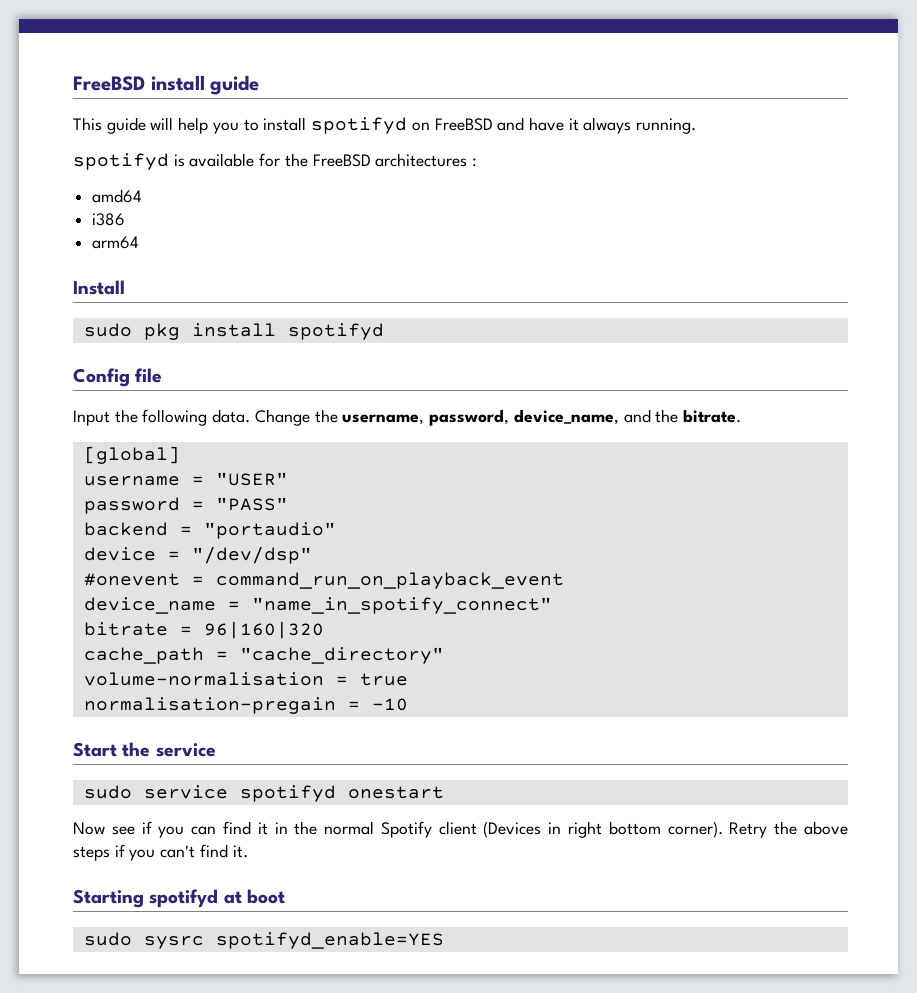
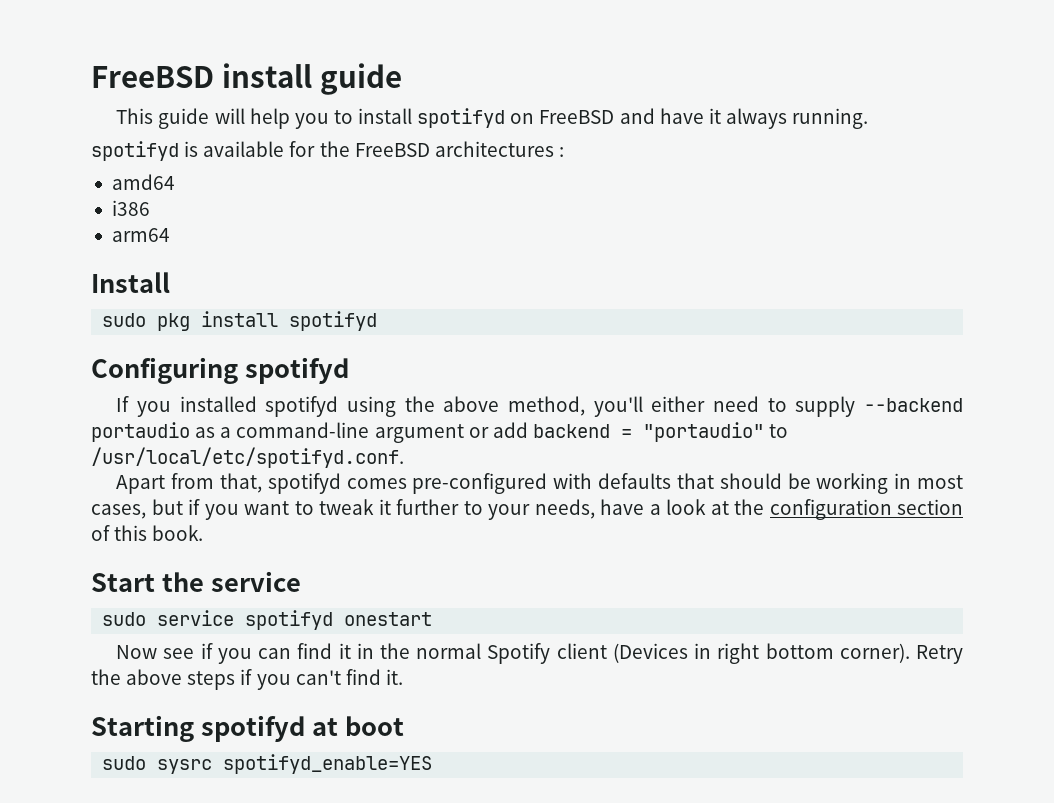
- Config file
- Input the following data. Change the username, password, device_name, and the bitrate.
- [global]
- username = "USER"
- password = "PASS"
- backend = "portaudio"
- device = "/dev/dsp"
- #onevent = command_run_on_playback_event
- device_name = "name_in_spotify_connect"
- bitrate = 96|160|320
- cache_path = "cache_directory"
- volume-normalisation = true
- normalisation-pregain = -10
+ Configuring spotifyd
+ If you installed spotifyd using the above method, you'll either need to supply --backend portaudio as a command-line argument or add backend = "portaudio" to /usr/local/etc/spotifyd.conf.
+ Apart from that, spotifyd comes pre-configured with defaults that should be working in most cases, but if you want to tweak it further to your needs, have a look at the configuration section of this book.

